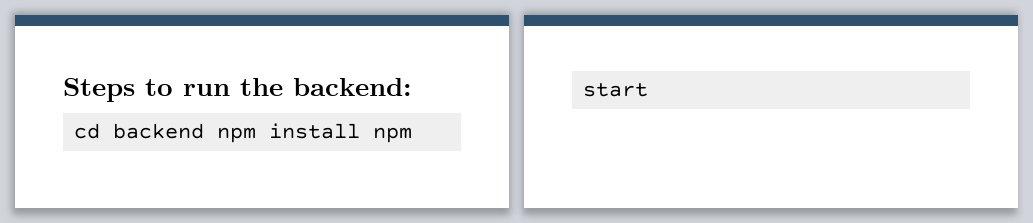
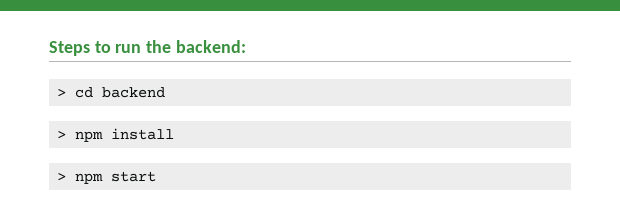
- cd backend npm install npm start
+ > cd backend
+ > npm install
+ > npm start

